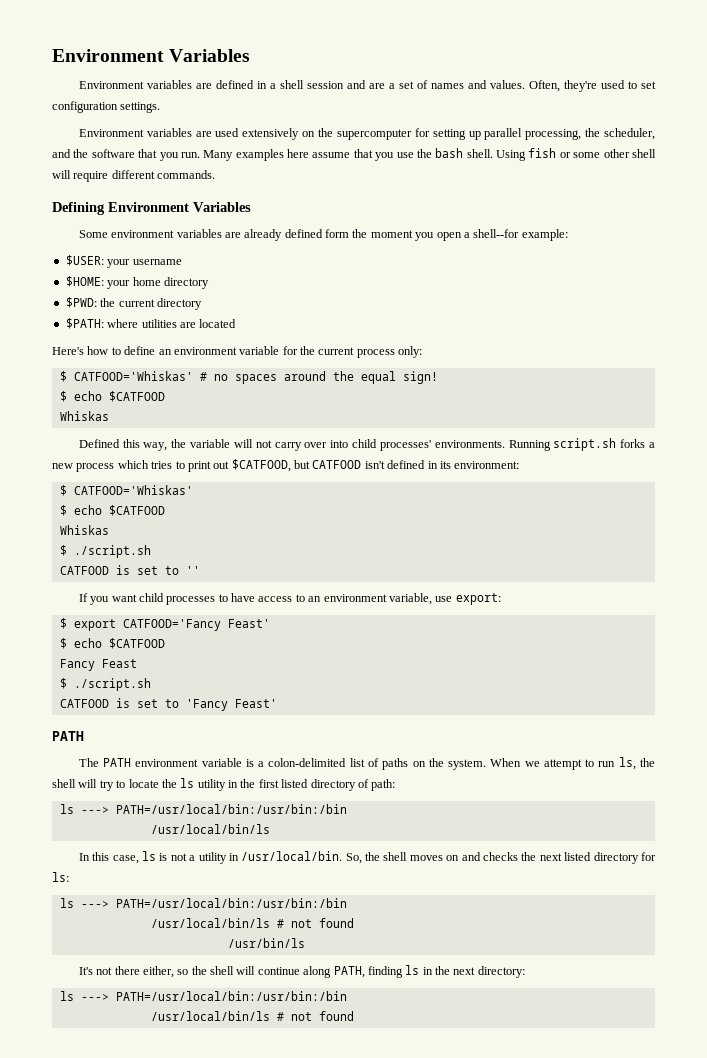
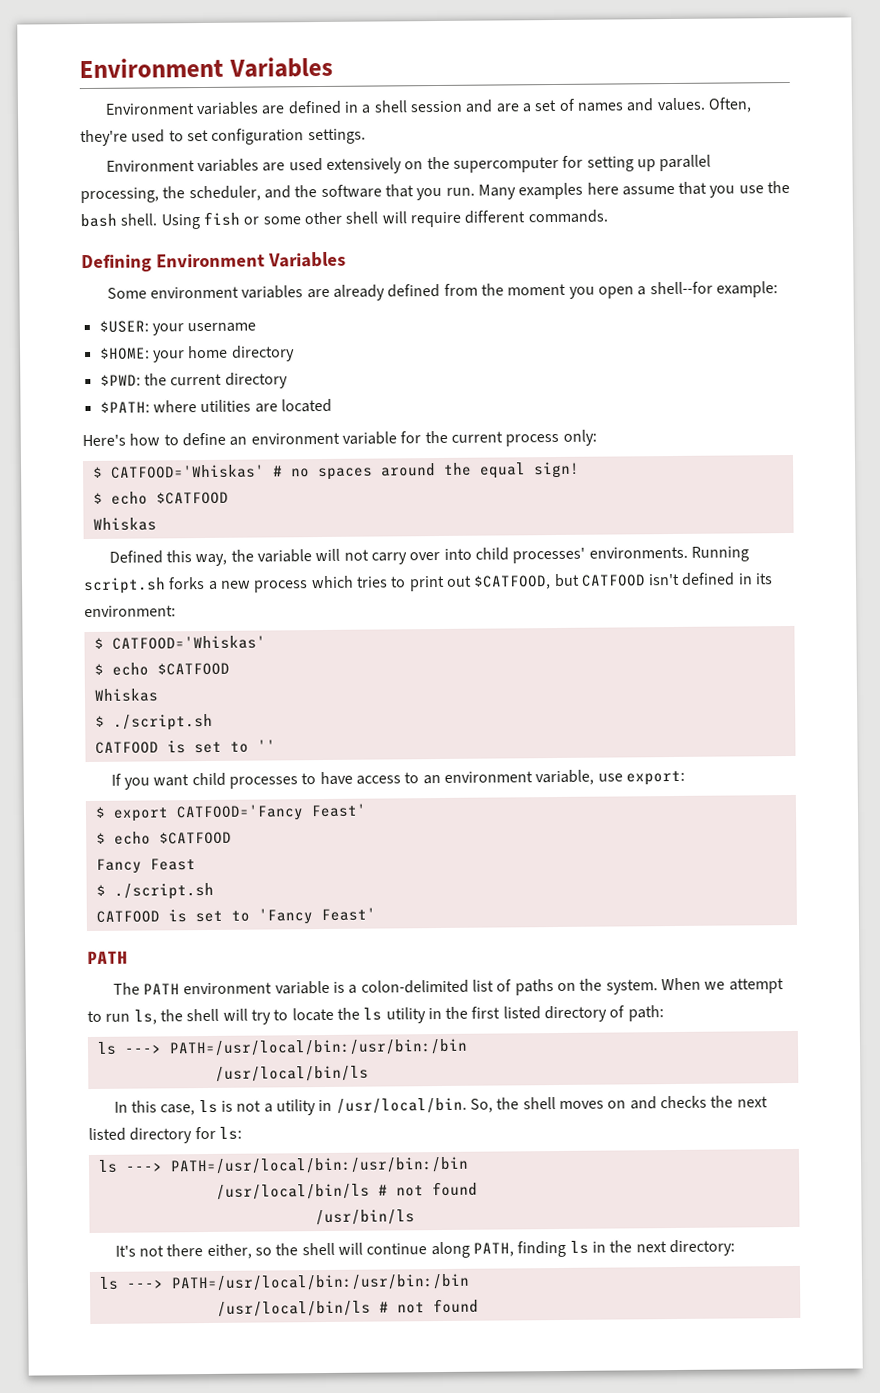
- Some environment variables are already defined form the moment you open a shell--for example:
+ Some environment variables are already defined from the moment you open a shell--for example:

